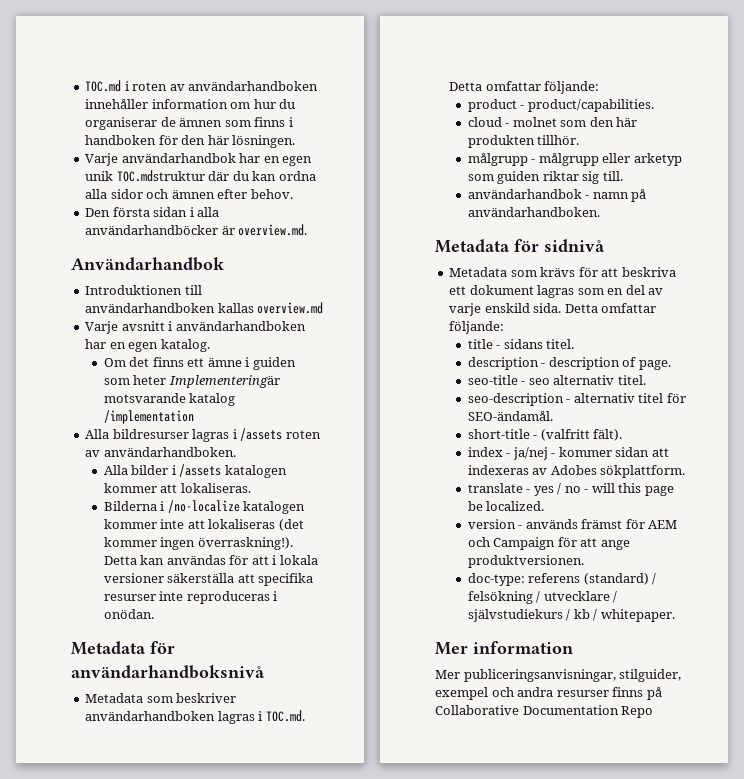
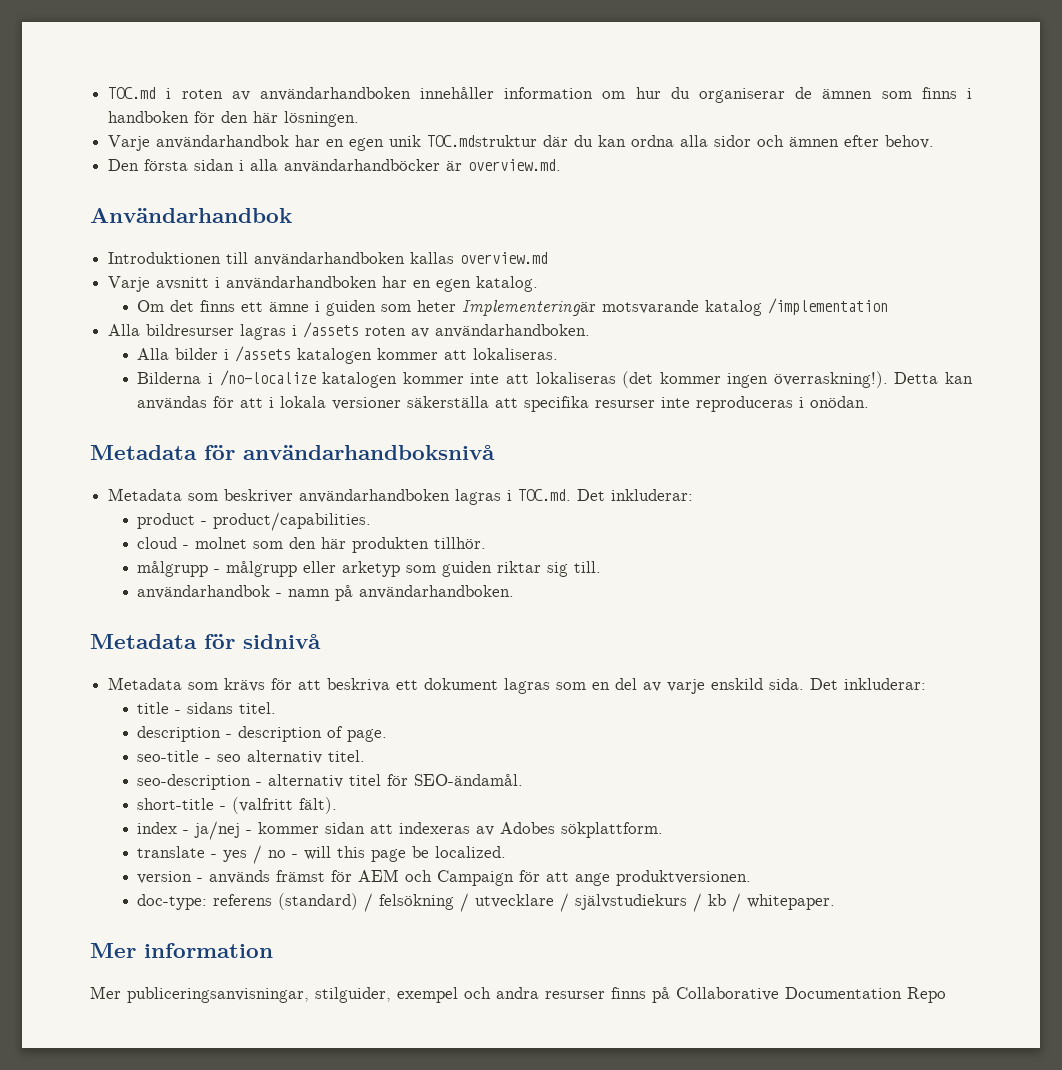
- Metadata som beskriver användarhandboken lagras i TOC.md. Detta omfattar följande:
+ Metadata som beskriver användarhandboken lagras i TOC.md. Det inkluderar:
- Metadata som krävs för att beskriva ett dokument lagras som en del av varje enskild sida. Detta omfattar följande:
+ Metadata som krävs för att beskriva ett dokument lagras som en del av varje enskild sida. Det inkluderar:

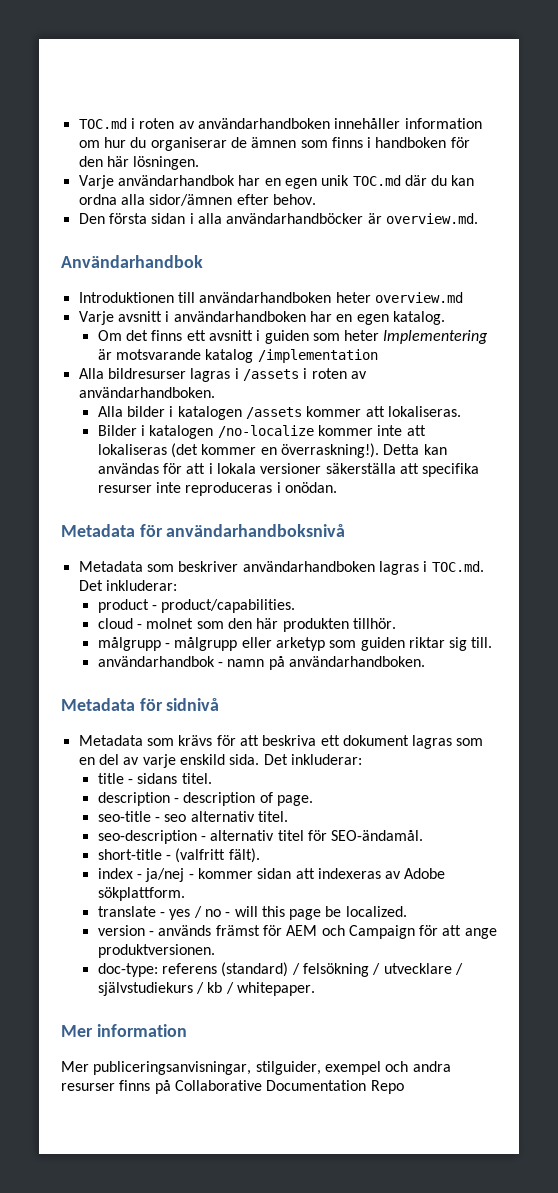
- Varje användarhandbok har en egen unik TOC.mdstruktur där du kan ordna alla sidor och ämnen efter behov.
+ Varje användarhandbok har en egen unik TOC.md där du kan ordna alla sidor/ämnen efter behov.
- Introduktionen till användarhandboken kallas overview.md
+ Introduktionen till användarhandboken heter overview.md
- Om det finns ett ämne i guiden som heter Implementeringär motsvarande katalog /implementation
+ Om det finns ett avsnitt i guiden som heter Implementering är motsvarande katalog /implementation
- Alla bildresurser lagras i /assets roten av användarhandboken.
+ Alla bildresurser lagras i /assets i roten av användarhandboken.
- Alla bilder i /assets katalogen kommer att lokaliseras.
+ Alla bilder i katalogen /assets kommer att lokaliseras.
- Bilderna i /no-localize katalogen kommer inte att lokaliseras (det kommer ingen överraskning!).
+ Bilder i katalogen /no-localize kommer inte att lokaliseras (det kommer en överraskning!).
- index - ja/nej - kommer sidan att indexeras av Adobes sökplattform.
+ index - ja/nej - kommer sidan att indexeras av Adobe sökplattform.

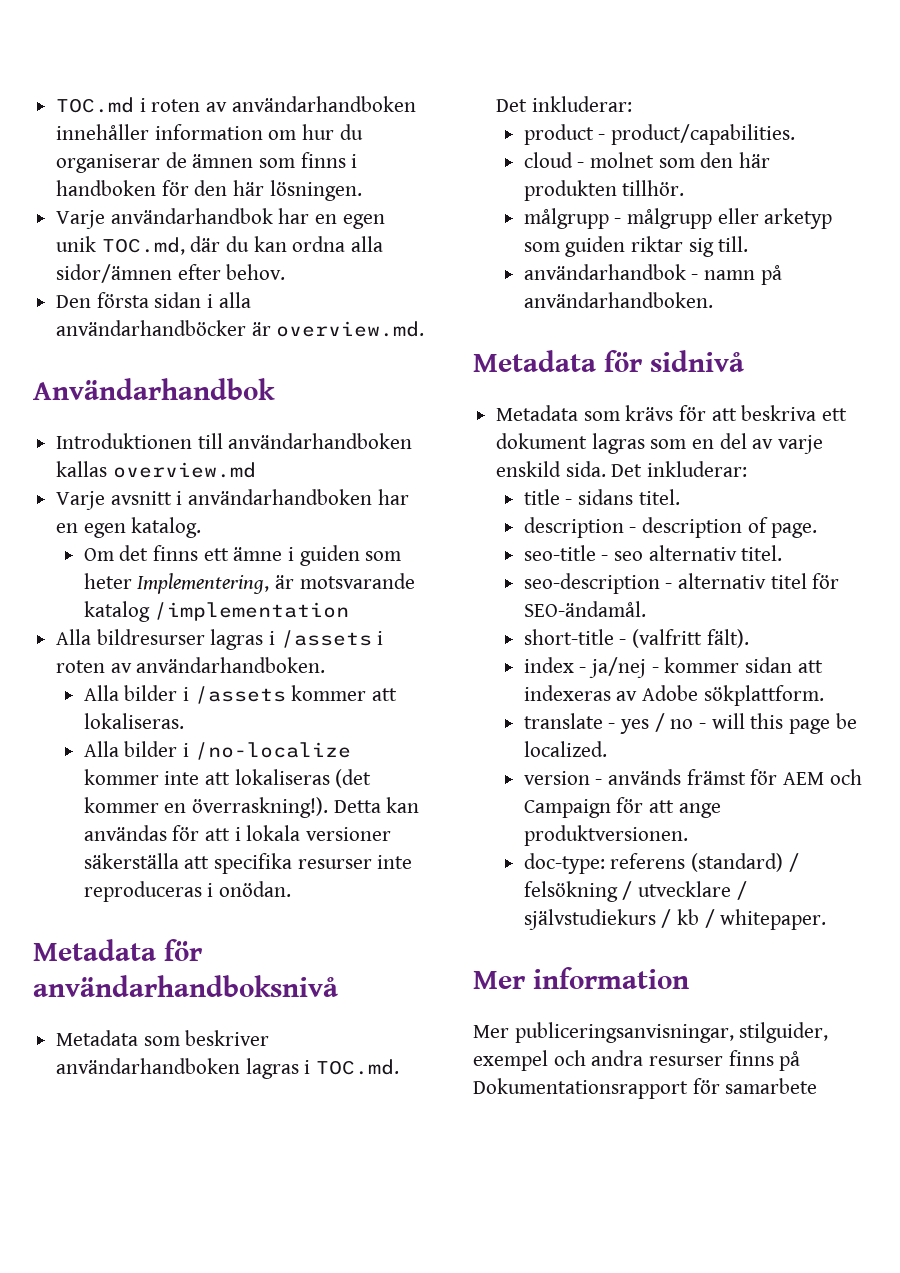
- Varje användarhandbok har en egen unik TOC.md där du kan ordna alla sidor/ämnen efter behov.
+ Varje användarhandbok har en egen unik TOC.md, där du kan ordna alla sidor/ämnen efter behov.
- Introduktionen till användarhandboken heter overview.md
+ Introduktionen till användarhandboken kallas overview.md
- Om det finns ett avsnitt i guiden som heter Implementering är motsvarande katalog /implementation
+ Om det finns ett ämne i guiden som heter Implementering, är motsvarande katalog /implementation
- Alla bilder i katalogen /assets kommer att lokaliseras.
+ Alla bilder i /assets kommer att lokaliseras.
- Bilder i katalogen /no-localize kommer inte att lokaliseras (det kommer en överraskning!).
+ Alla bilder i /no-localize kommer inte att lokaliseras (det kommer en överraskning!).
- Mer publiceringsanvisningar, stilguider, exempel och andra resurser finns på Collaborative Documentation Repo
+ Mer publiceringsanvisningar, stilguider, exempel och andra resurser finns på Dokumentationsrapport för samarbete

